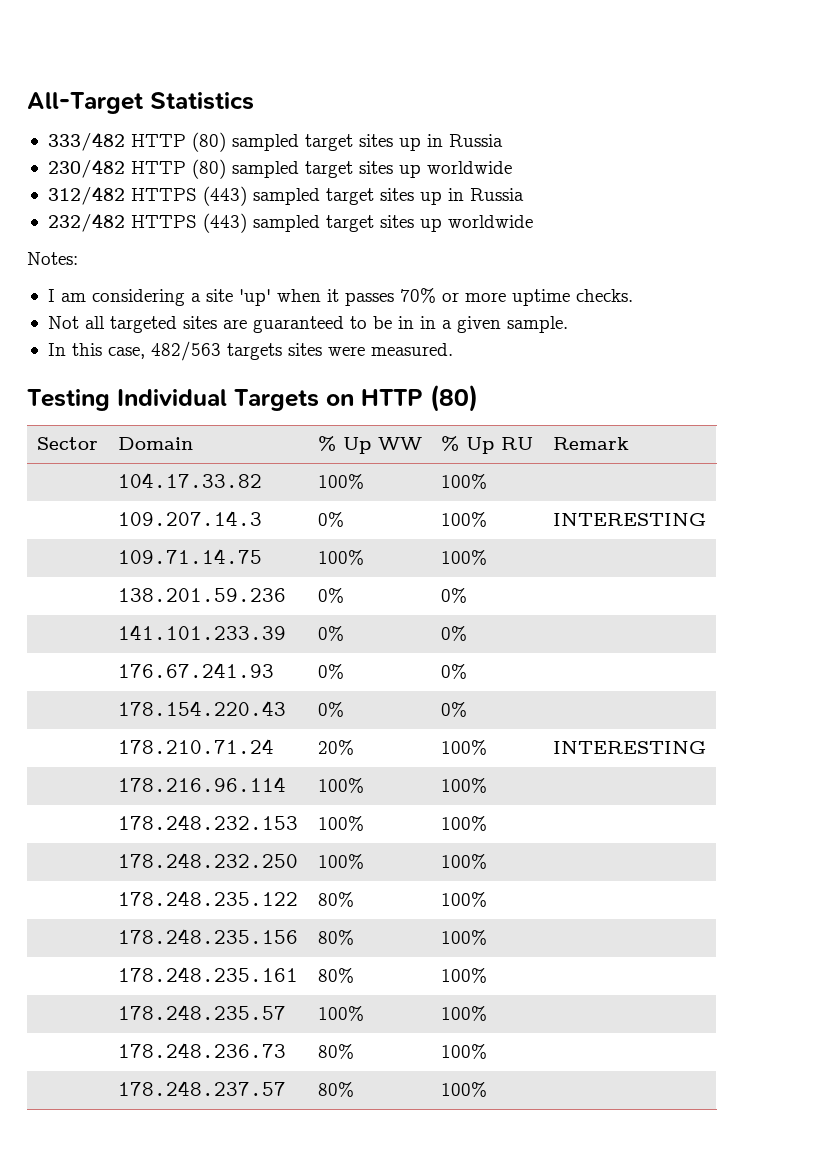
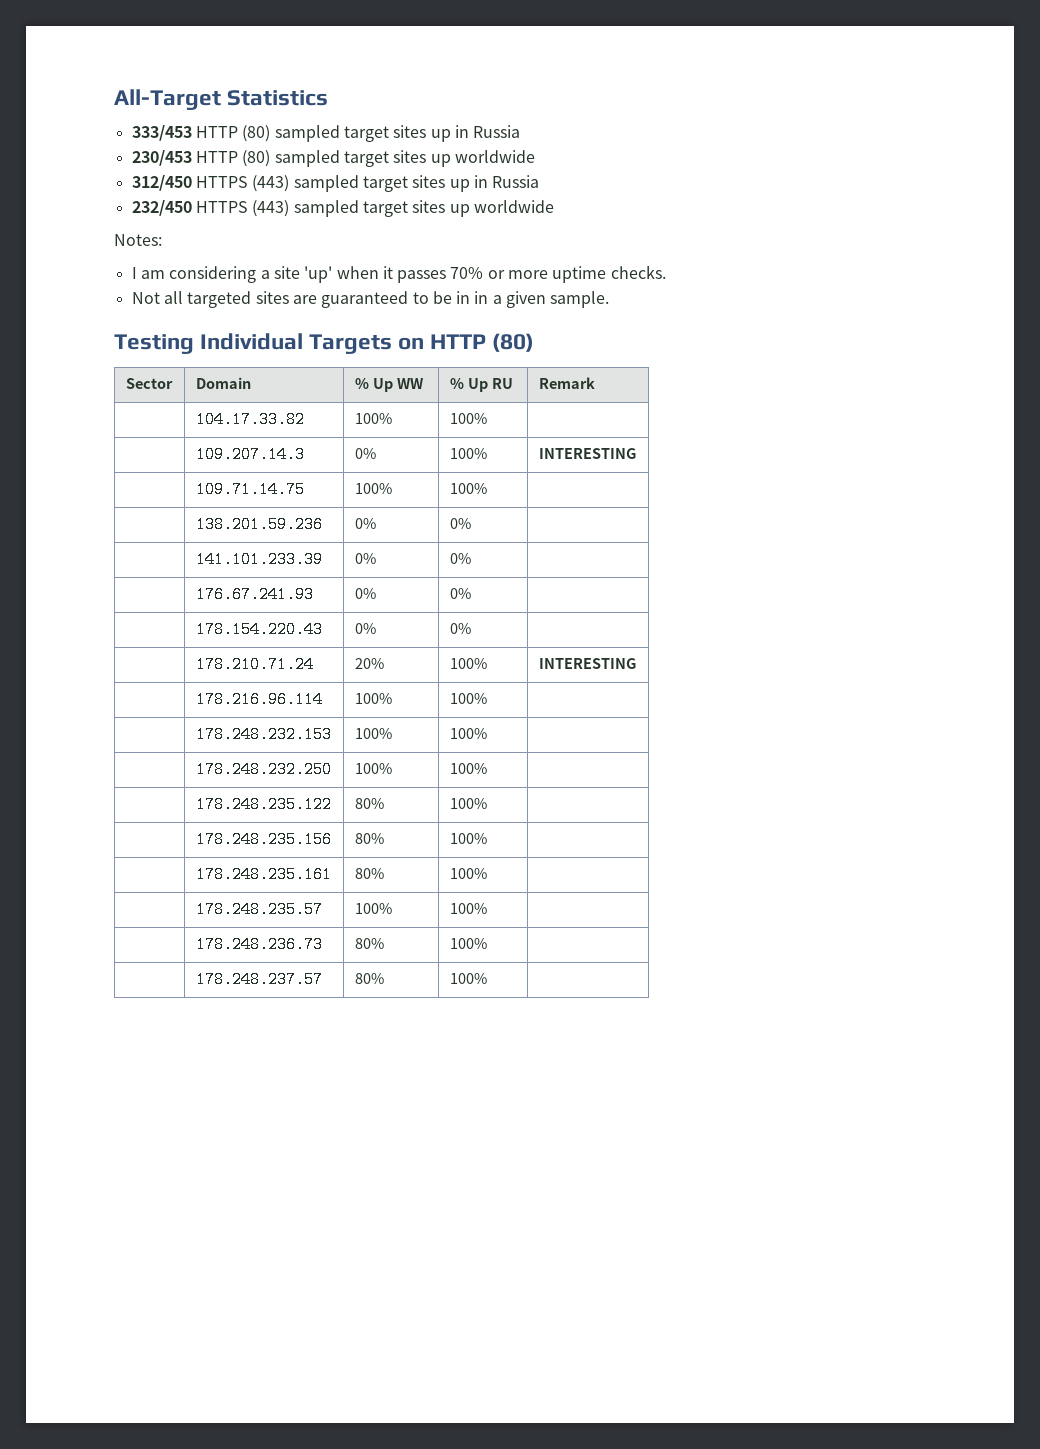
- 333/482 HTTP (80) sampled target sites up in Russia
+ 333/453 HTTP (80) sampled target sites up in Russia
- 230/482 HTTP (80) sampled target sites up worldwide
+ 230/453 HTTP (80) sampled target sites up worldwide
- 312/482 HTTPS (443) sampled target sites up in Russia
+ 312/450 HTTPS (443) sampled target sites up in Russia
- 232/482 HTTPS (443) sampled target sites up worldwide
+ 232/450 HTTPS (443) sampled target sites up worldwide
- In this case, 482/563 targets sites were measured.

